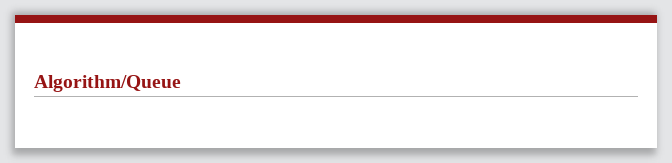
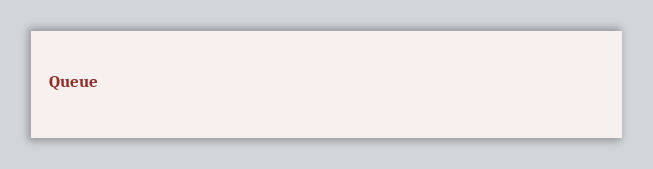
- Algorithm/Queue
+ Queue

